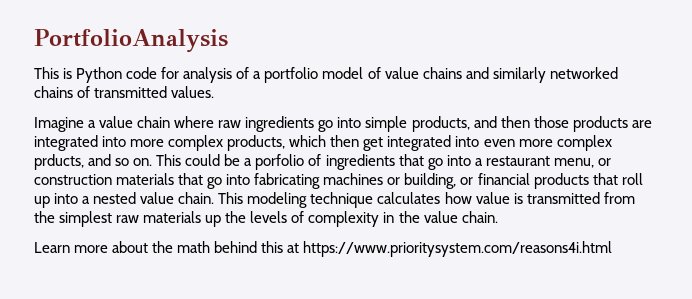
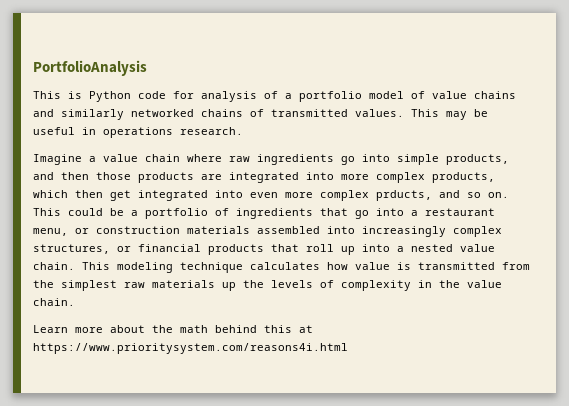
+ This may be useful in operations research.
- This could be a porfolio of ingredients that go into a restaurant menu, or construction materials that go into fabricating machines or building, or financial products that roll up into a nested value chain.
+ This could be a portfolio of ingredients that go into a restaurant menu, or construction materials assembled into increasingly complex structures, or financial products that roll up into a nested value chain.

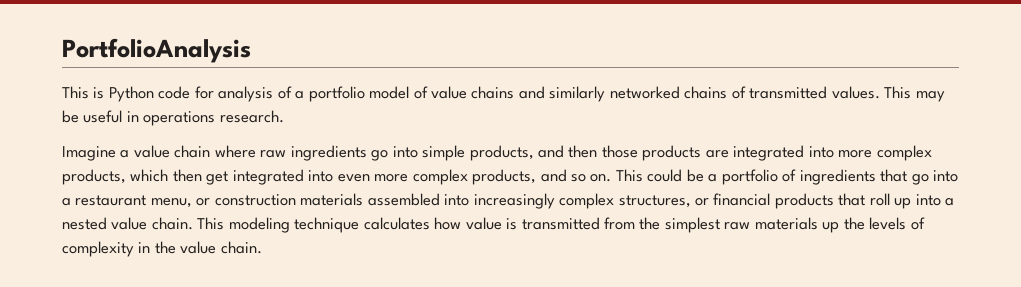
- Imagine a value chain where raw ingredients go into simple products, and then those products are integrated into more complex products, which then get integrated into even more complex prducts, and so on.
+ Imagine a value chain where raw ingredients go into simple products, and then those products are integrated into more complex products, which then get integrated into even more complex products, and so on.
- Learn more about the math behind this at https://www.prioritysystem.com/reasons4i.html

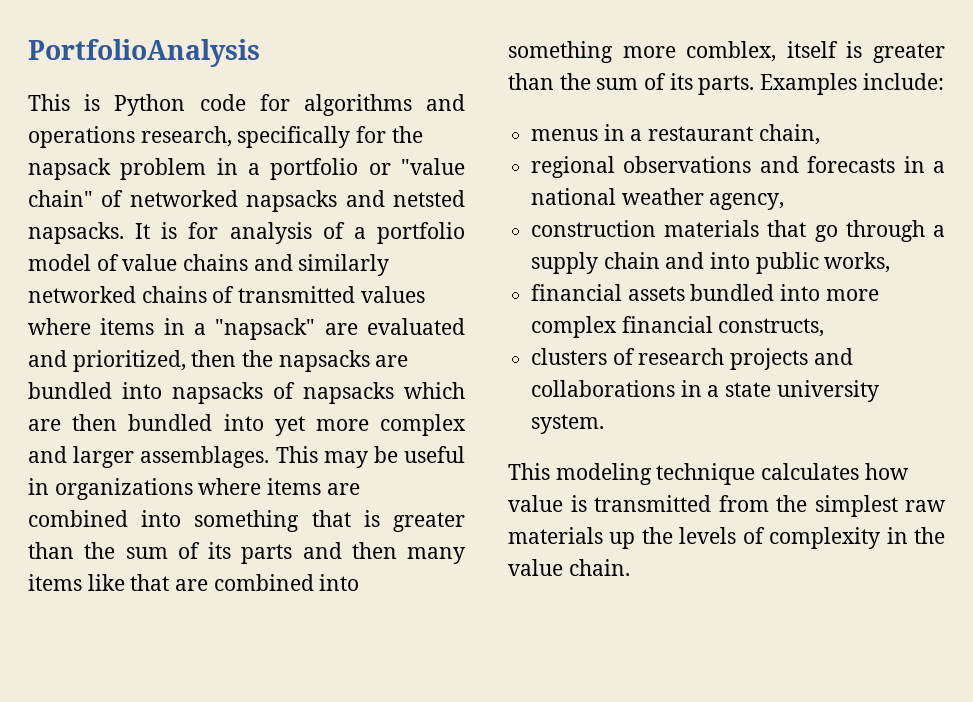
- This is Python code for analysis of a portfolio model of value chains and similarly networked chains of transmitted values.
+ This is Python code for algorithms and operations research, specifically for the napsack problem in a portfolio or "value chain" of networked napsacks and netsted napsacks. It is for analysis of a portfolio model of value chains and similarly networked chains of transmitted values where items in a "napsack" are evaluated and prioritized, then the napsacks are bundled into napsacks of napsacks which are then bundled into yet more complex and larger assemblages.
- This may be useful in operations research.
- Imagine a value chain where raw ingredients go into simple products, and then those products are integrated into more complex products, which then get integrated into even more complex products, and so on. This could be a portfolio of ingredients that go into a restaurant menu, or construction materials assembled into increasingly complex structures, or financial products that roll up into a nested value chain. This modeling technique calculates how value is transmitted from the simplest raw materials up the levels of complexity in the value chain.
+ This may be useful in organizations where items are combined into something that is greater than the sum of its parts and then many items like that are combined into something more comblex, itself is greater than the sum of its parts. Examples include:
+ menus in a restaurant chain,
+ regional observations and forecasts in a national weather agency,
+ construction materials that go through a supply chain and into public works,
+ financial assets bundled into more complex financial constructs,
+ clusters of research projects and collaborations in a state university system.
+ This modeling technique calculates how value is transmitted from the simplest raw materials up the levels of complexity in the value chain.

